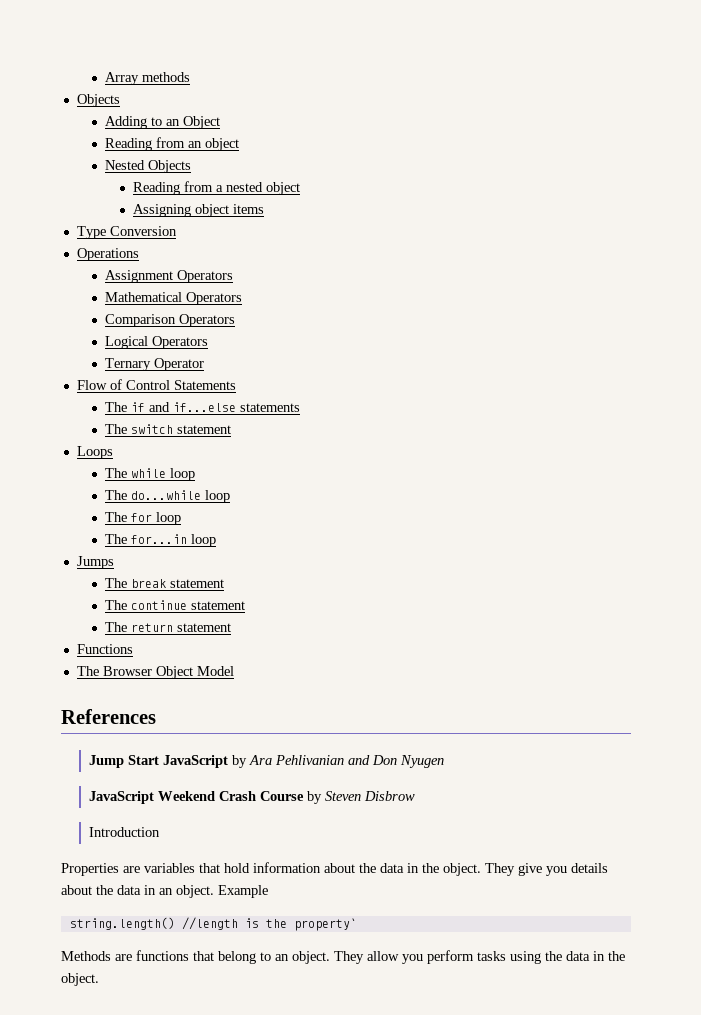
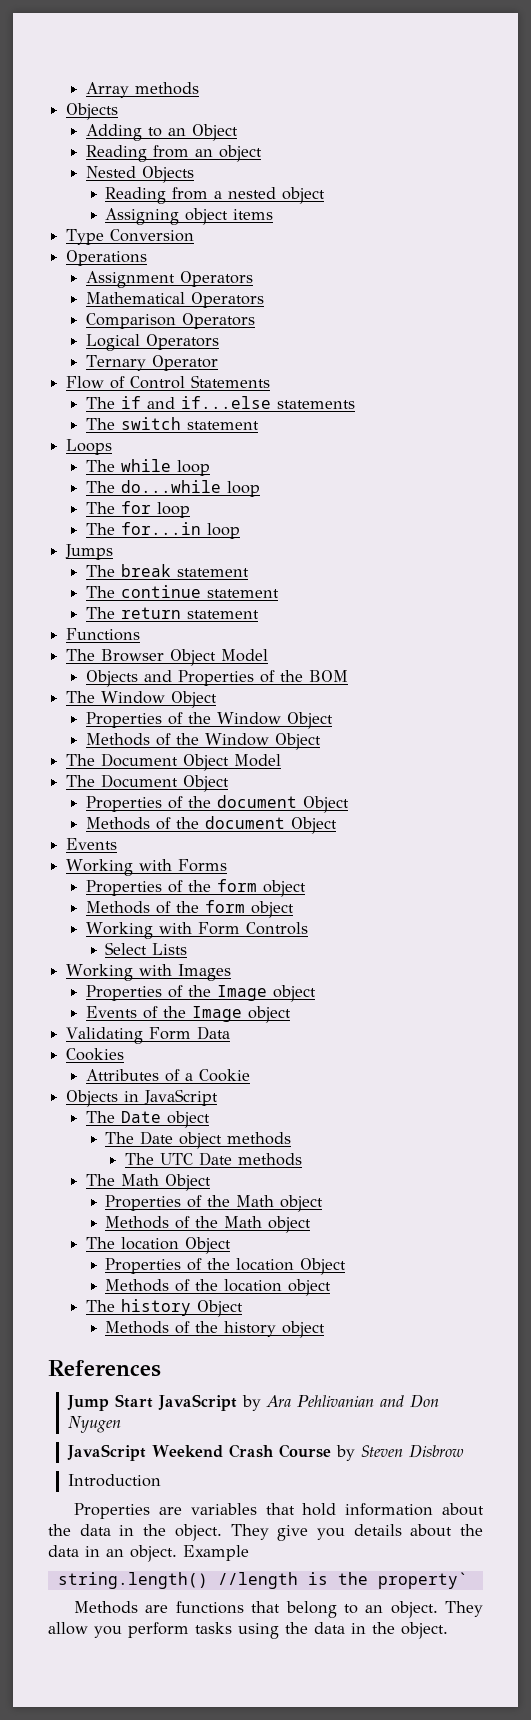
+ Objects and Properties of the BOM
+ The Window Object
+ Properties of the Window Object
+ Methods of the Window Object
+ The Document Object Model
+ The Document Object
+ Properties of the document Object
+ Methods of the document Object
+ Events
+ Working with Forms
+ Properties of the form object
+ Methods of the form object
+ Working with Form Controls
+ Select Lists
+ Working with Images
+ Properties of the Image object
+ Events of the Image object
+ Validating Form Data
+ Cookies
+ Attributes of a Cookie
+ Objects in JavaScript
+ The Date object
+ The Date object methods
+ The UTC Date methods
+ The Math Object
+ Properties of the Math object
+ Methods of the Math object
+ The location Object
+ Properties of the location Object
+ Methods of the location object
+ The history Object
+ Methods of the history object

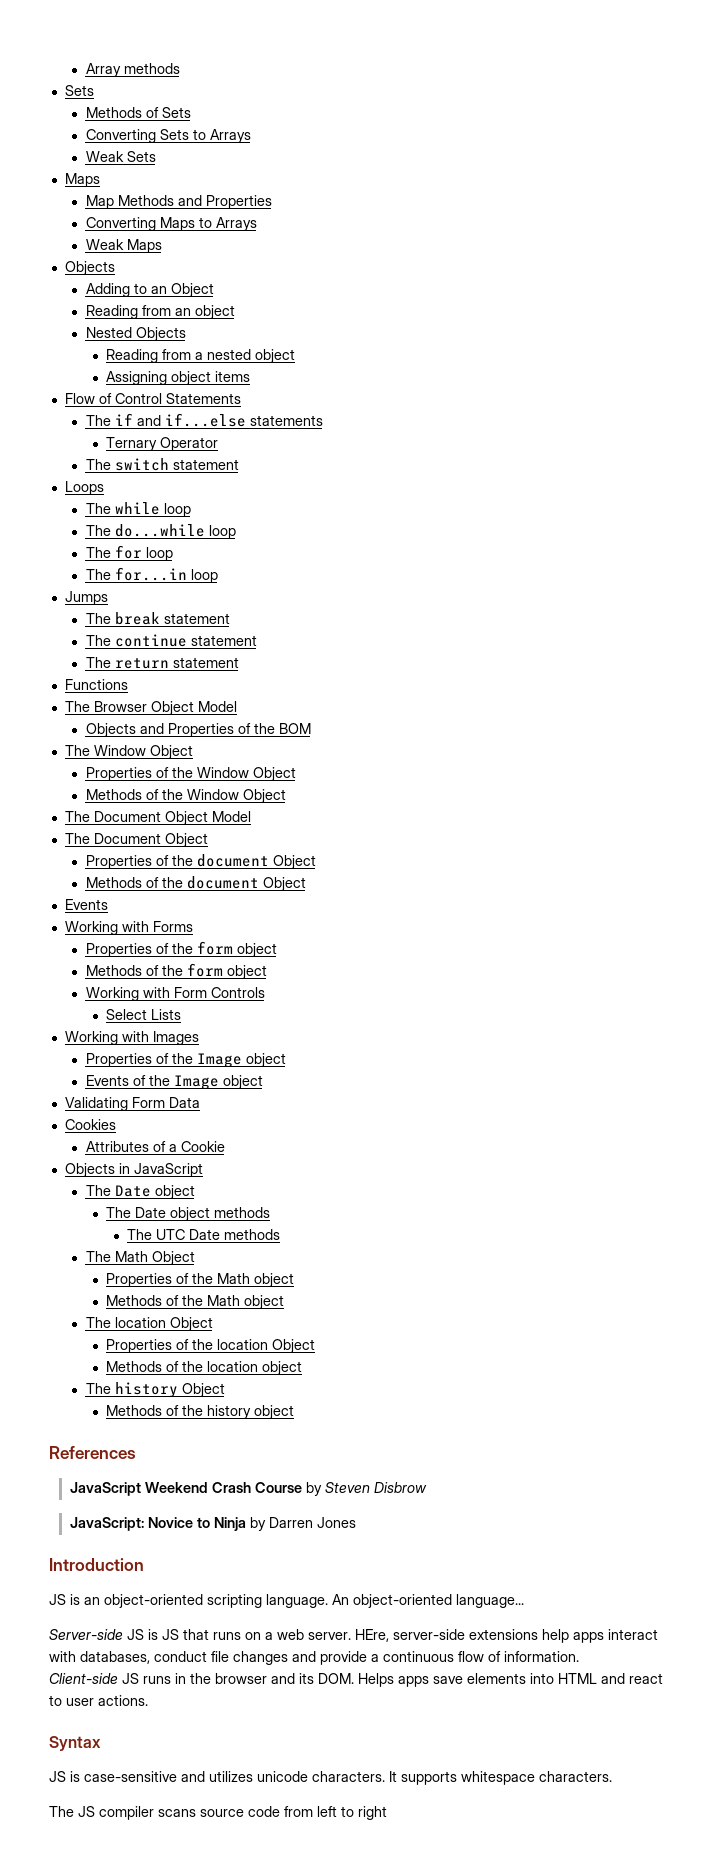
  Array methods
+ Sets
+ Methods of Sets
+ Converting Sets to Arrays
+ Weak Sets
+ Maps
+ Map Methods and Properties
+ Converting Maps to Arrays
+ Weak Maps
- Type Conversion
- Operations
- Assignment Operators
- Mathematical Operators
- Comparison Operators
- Logical Operators
- Ternary Operator
+ Ternary Operator
- Jump Start JavaScript by Ara Pehlivanian and Don Nyugen
+ JavaScript: Novice to Ninja by Darren Jones
  Introduction
- Properties are variables that hold information about the data in the object. They give you details about the data in an object. Example
- string.length() //length is the property`
- Methods are functions that belong to an object. They allow you perform tasks using the data in the object.
+ JS is an object-oriented scripting language. An object-oriented language...
+ Server-side JS is JS that runs on a web server. HEre, server-side extensions help apps interact with databases, conduct file changes and provide a continuous flow of information.
+ Client-side JS runs in the browser and its DOM. Helps apps save elements into HTML and react to user actions.
+ Syntax
+ JS is case-sensitive and utilizes unicode characters. It supports whitespace characters.
+ The JS compiler scans source code from left to right

